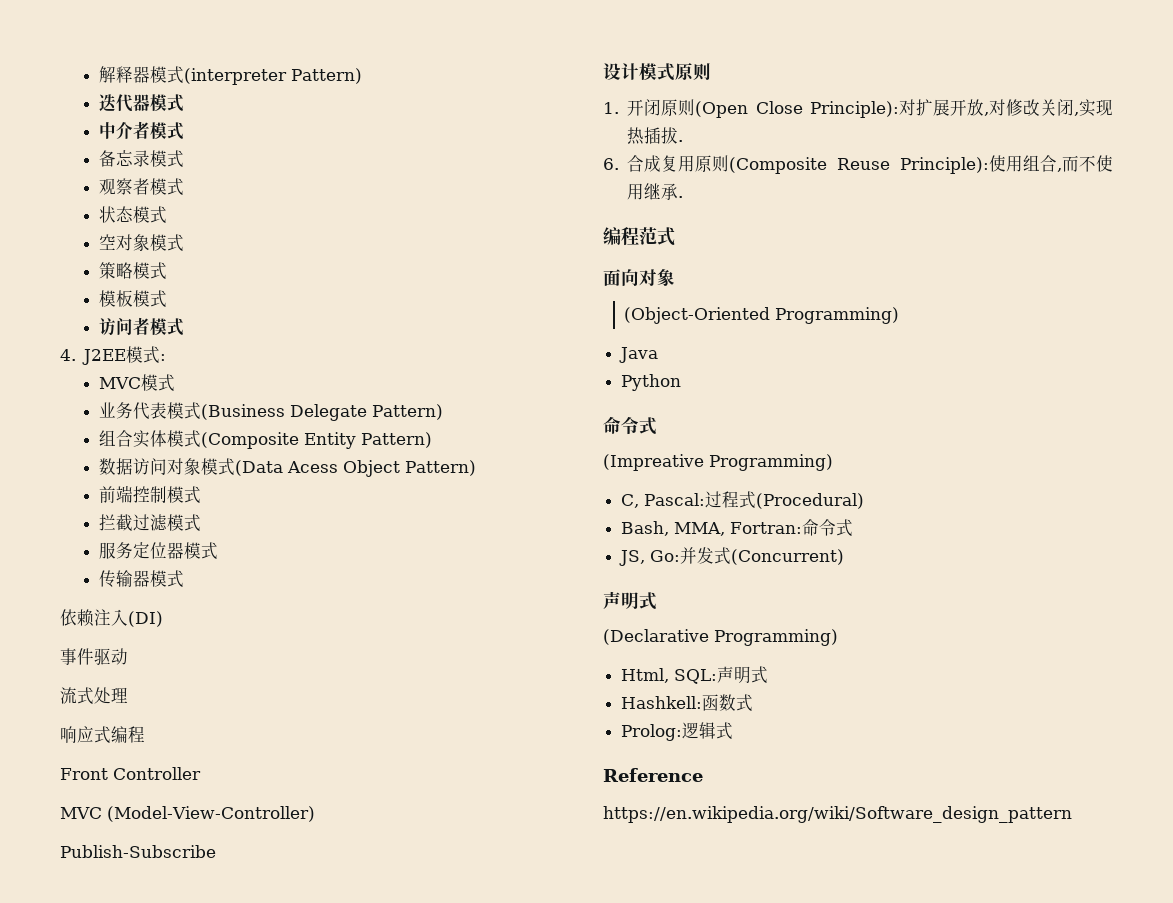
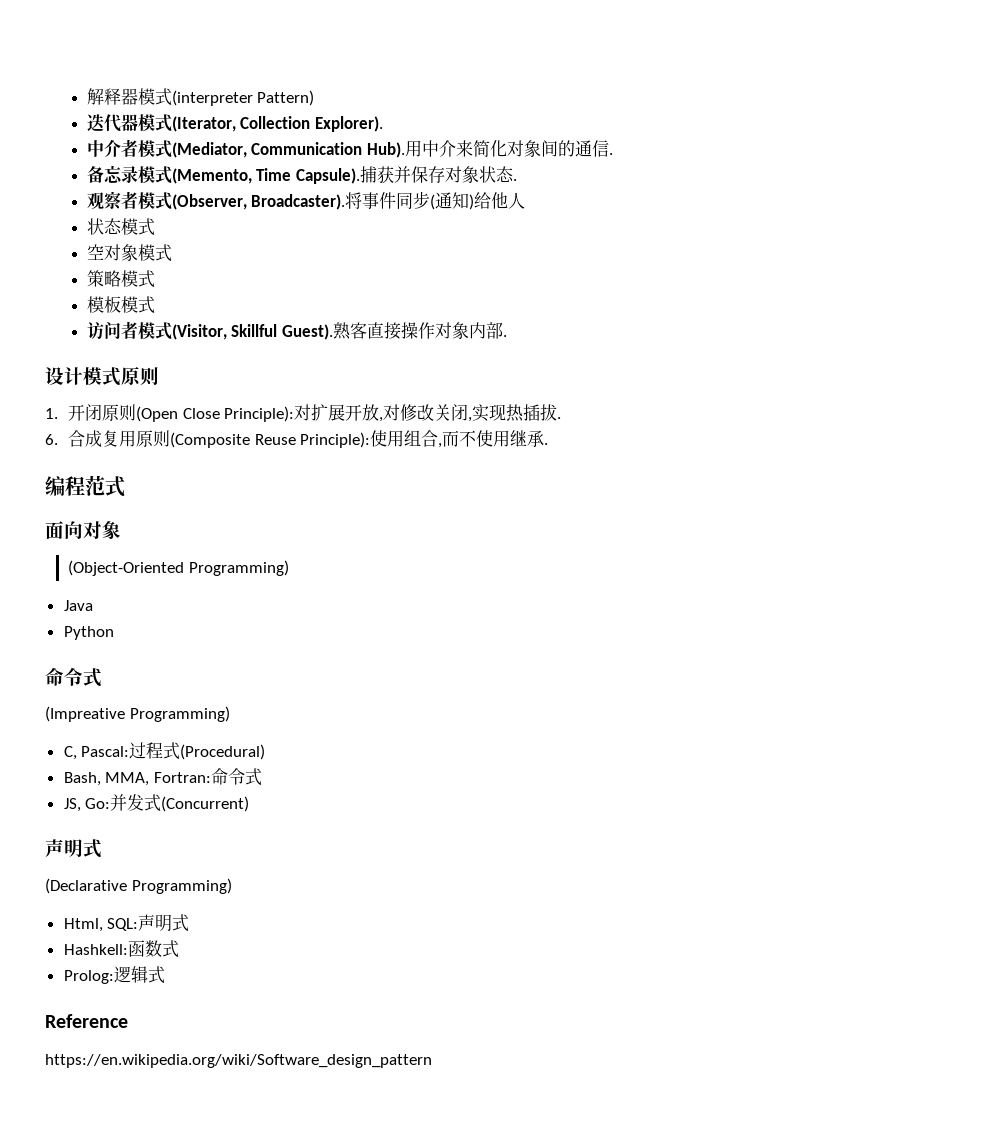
- 迭代器模式
+ 迭代器模式(Iterator, Collection Explorer).
- 中介者模式
- 备忘录模式
- 观察者模式
+ 中介者模式(Mediator, Communication Hub).用中介来简化对象间的通信.
+ 备忘录模式(Memento, Time Capsule).捕获并保存对象状态.
+ 观察者模式(Observer, Broadcaster).将事件同步(通知)给他人
- 访问者模式
- 4. J2EE模式:
- MVC模式
- 业务代表模式(Business Delegate Pattern)
- 组合实体模式(Composite Entity Pattern)
- 数据访问对象模式(Data Acess Object Pattern)
- 前端控制模式
- 拦截过滤模式
- 服务定位器模式
- 传输器模式
- 依赖注入(DI)
- 事件驱动
- 流式处理
- 响应式编程
- Front Controller
- MVC (Model-View-Controller)
- Publish-Subscribe
+ 访问者模式(Visitor, Skillful Guest).熟客直接操作对象内部.

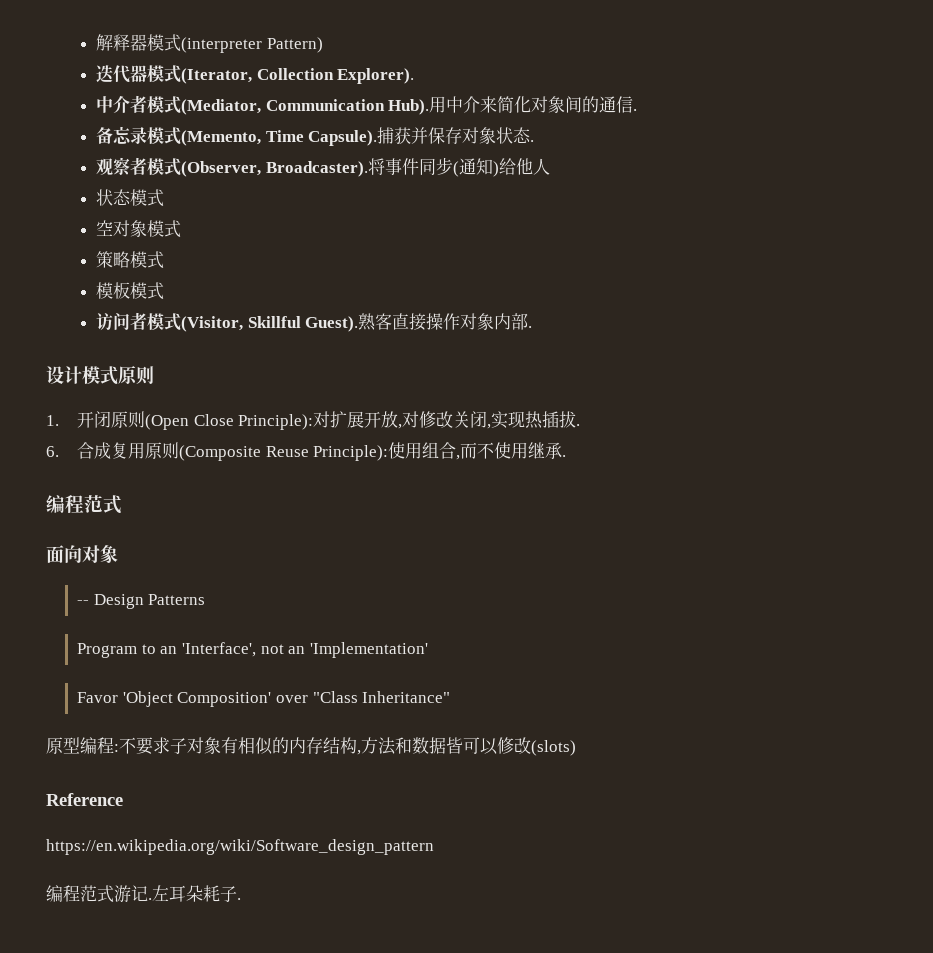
- (Object-Oriented Programming)
- Java
- Python
- 命令式
- (Impreative Programming)
- C, Pascal:过程式(Procedural)
- Bash, MMA, Fortran:命令式
- JS, Go:并发式(Concurrent)
- 声明式
- (Declarative Programming)
- Html, SQL:声明式
- Hashkell:函数式
- Prolog:逻辑式
+ -- Design Patterns
+ Program to an 'Interface', not an 'Implementation'
+ Favor 'Object Composition' over "Class Inheritance"
+ 原型编程:不要求子对象有相似的内存结构,方法和数据皆可以修改(slots)
  Reference
  https://en.wikipedia.org/wiki/Software_design_pattern
+ 编程范式游记.左耳朵耗子.

